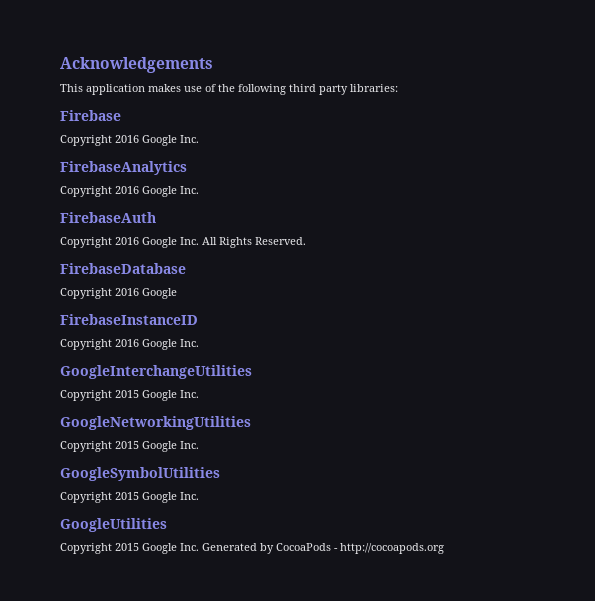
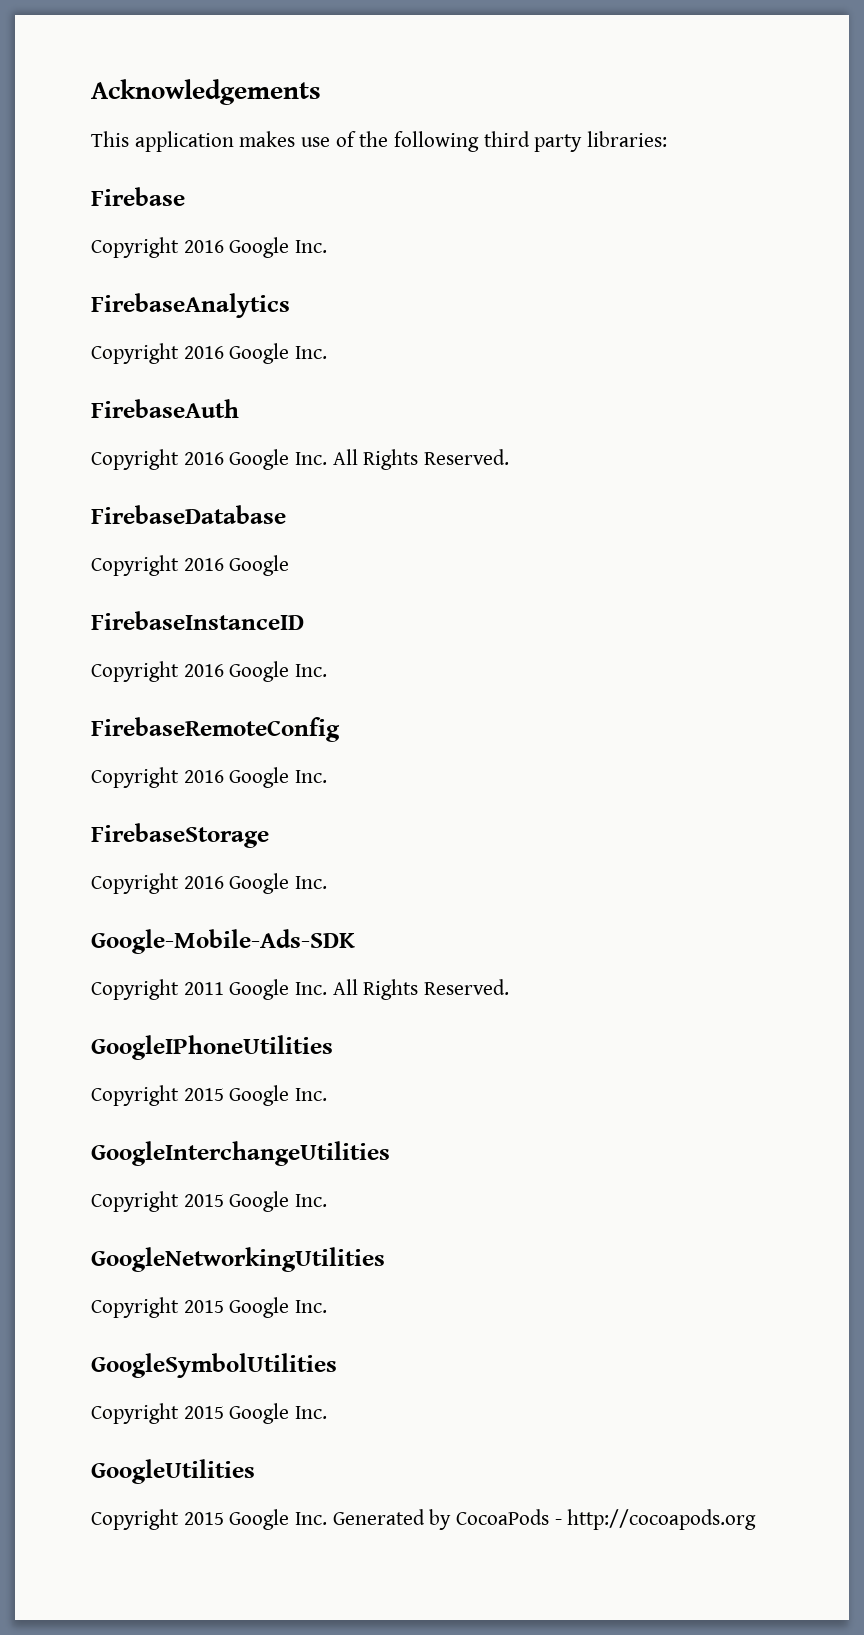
+ FirebaseRemoteConfig
+ Copyright 2016 Google Inc.
+ FirebaseStorage
+ Copyright 2016 Google Inc.
+ Google-Mobile-Ads-SDK
+ Copyright 2011 Google Inc. All Rights Reserved.
+ GoogleIPhoneUtilities
+ Copyright 2015 Google Inc.

